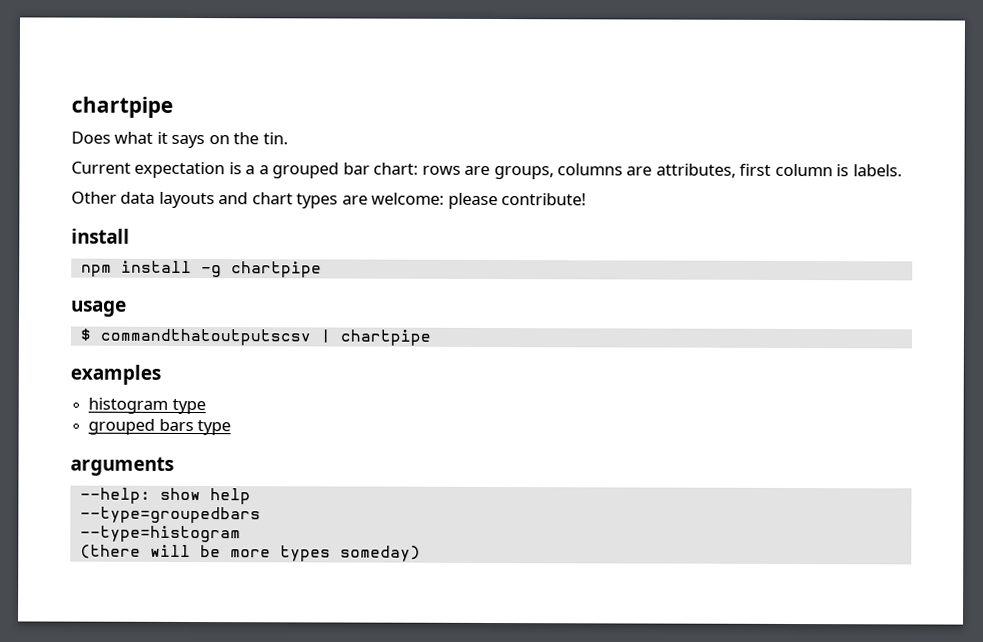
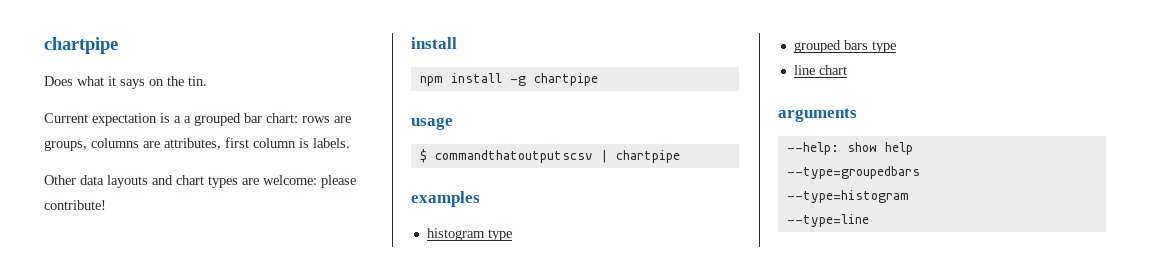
+ line chart
- (there will be more types someday)
+ --type=line

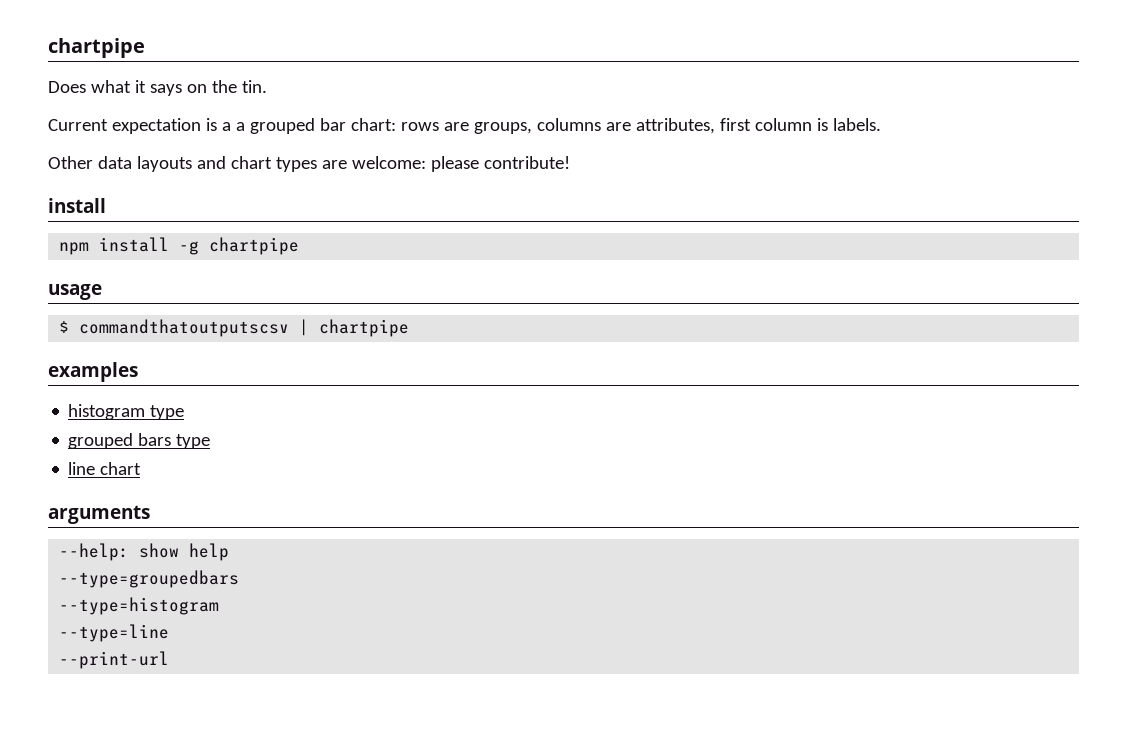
+ --print-url

